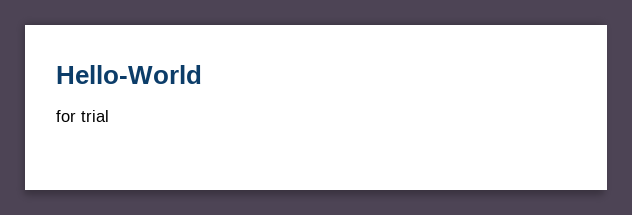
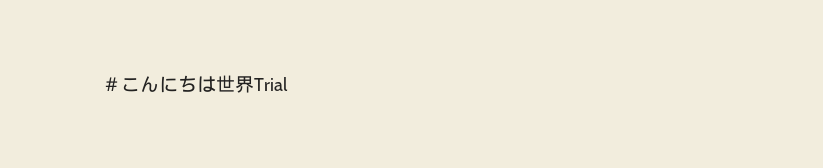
- Hello-World
- for trial
+ ＃こんにちは世界Trial

